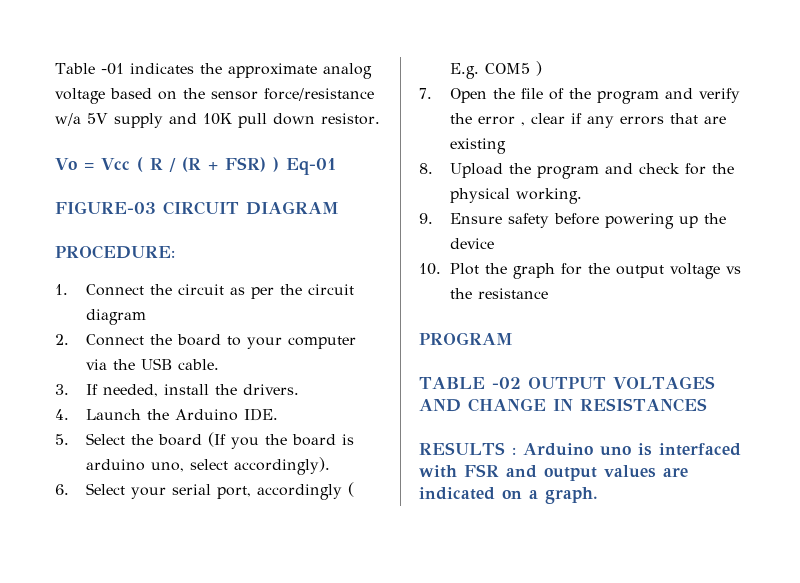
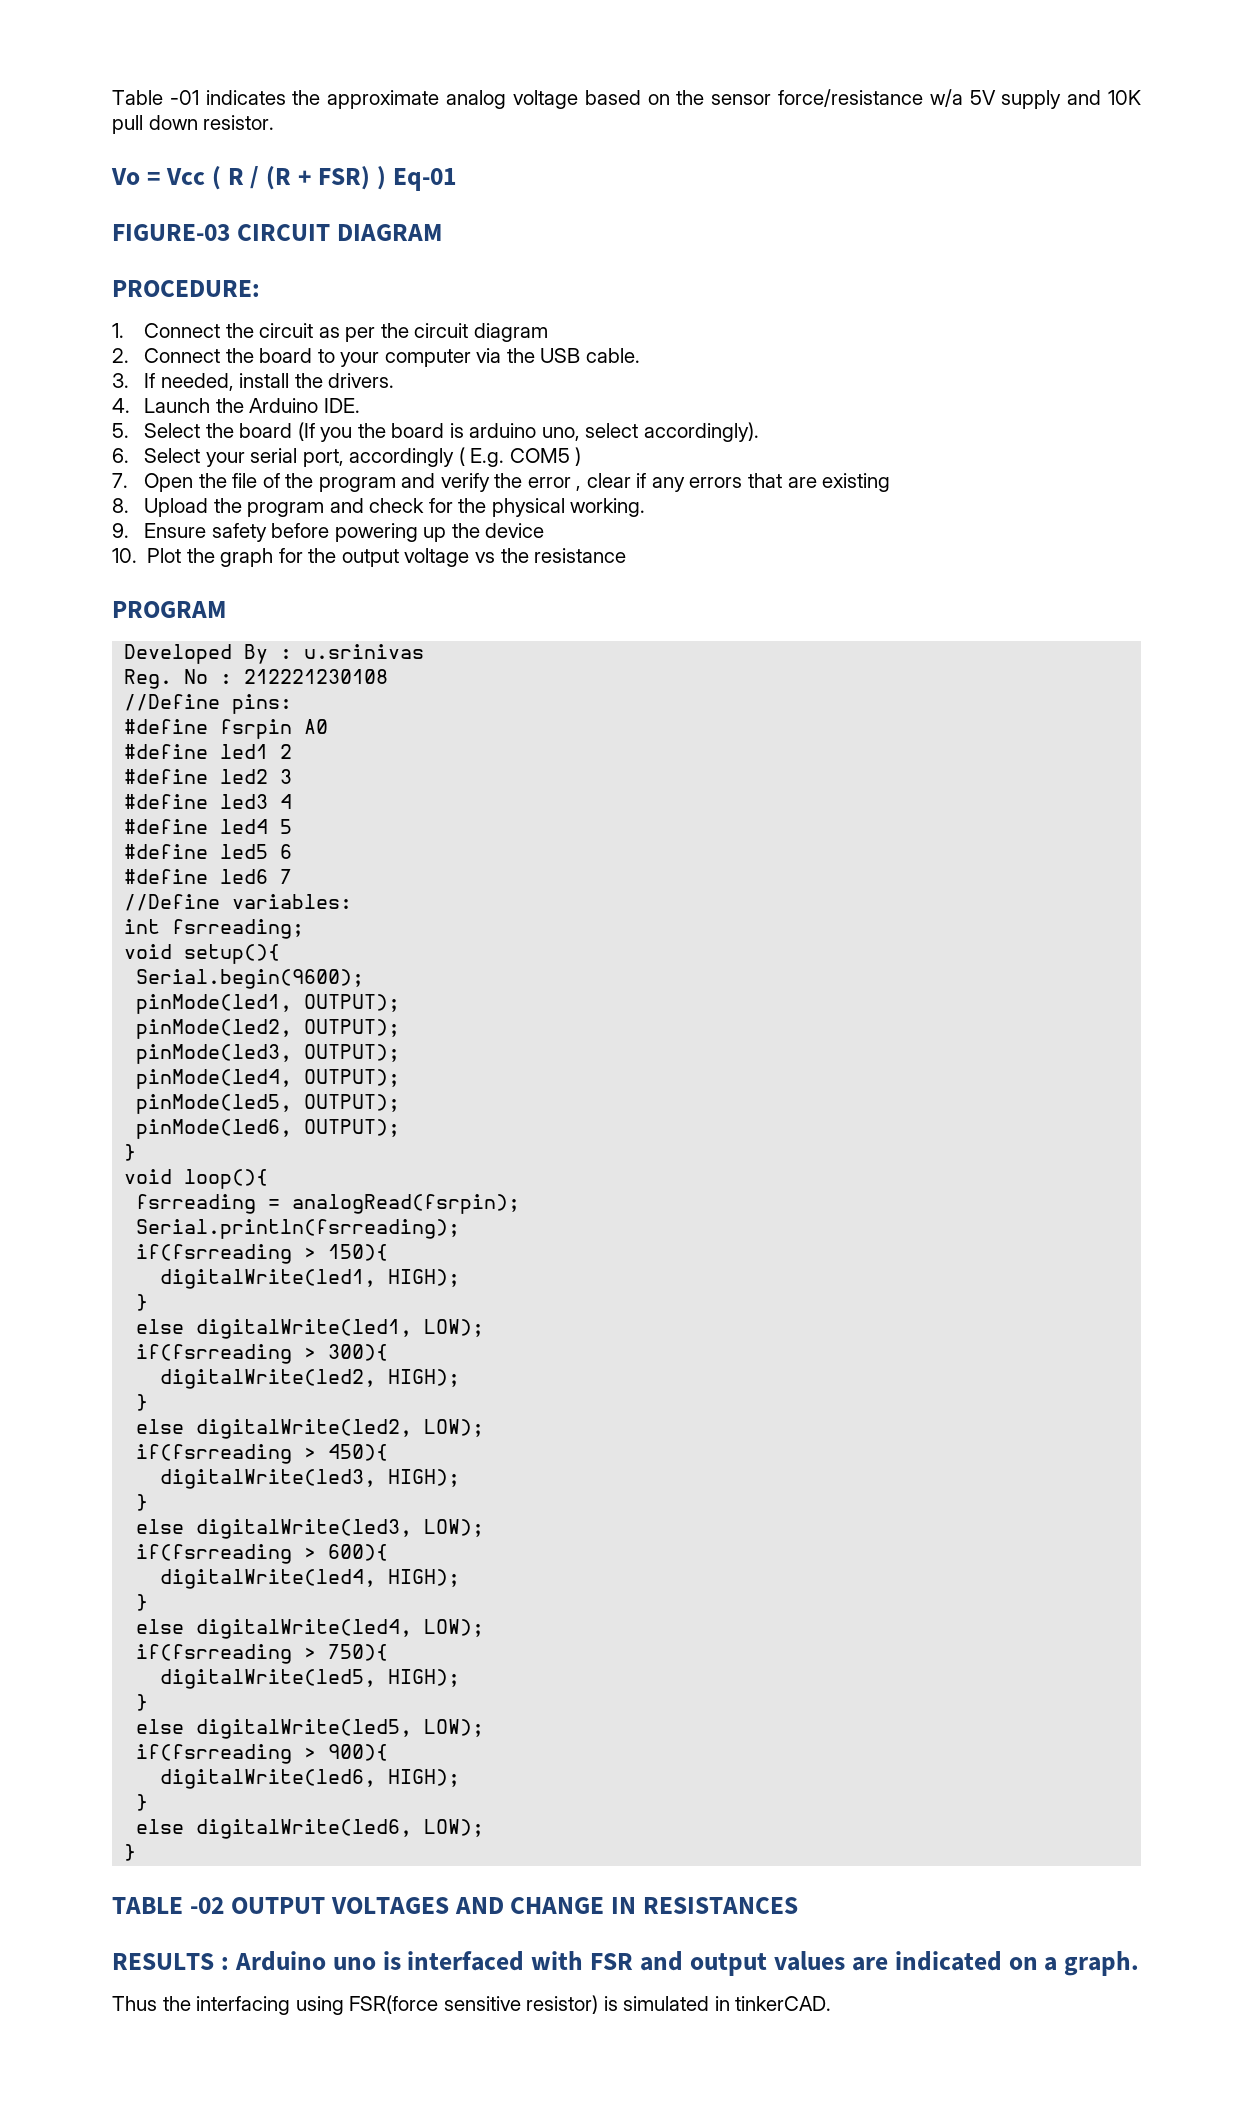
+ Developed By : u.srinivas
+ Reg. No : 212221230108
+ //Define pins:
+ #define fsrpin A0
+ #define led1 2
+ #define led2 3
+ #define led3 4
+ #define led4 5
+ #define led5 6
+ #define led6 7
+ //Define variables:
+ int fsrreading;
+ void setup(){
+ Serial.begin(9600);
+ pinMode(led1, OUTPUT);
+ pinMode(led2, OUTPUT);
+ pinMode(led3, OUTPUT);
+ pinMode(led4, OUTPUT);
+ pinMode(led5, OUTPUT);
+ pinMode(led6, OUTPUT);
+ }
+ void loop(){
+ fsrreading = analogRead(fsrpin);
+ Serial.println(fsrreading);
+ if(fsrreading > 150){
+ digitalWrite(led1, HIGH);
+ }
+ else digitalWrite(led1, LOW);
+ if(fsrreading > 300){
+ digitalWrite(led2, HIGH);
+ }
+ else digitalWrite(led2, LOW);
+ if(fsrreading > 450){
+ digitalWrite(led3, HIGH);
+ }
+ else digitalWrite(led3, LOW);
+ if(fsrreading > 600){
+ digitalWrite(led4, HIGH);
+ }
+ else digitalWrite(led4, LOW);
+ if(fsrreading > 750){
+ digitalWrite(led5, HIGH);
+ }
+ else digitalWrite(led5, LOW);
+ if(fsrreading > 900){
+ digitalWrite(led6, HIGH);
+ }
+ else digitalWrite(led6, LOW);
+ }
+ Thus the interfacing using FSR(force sensitive resistor) is simulated in tinkerCAD.

